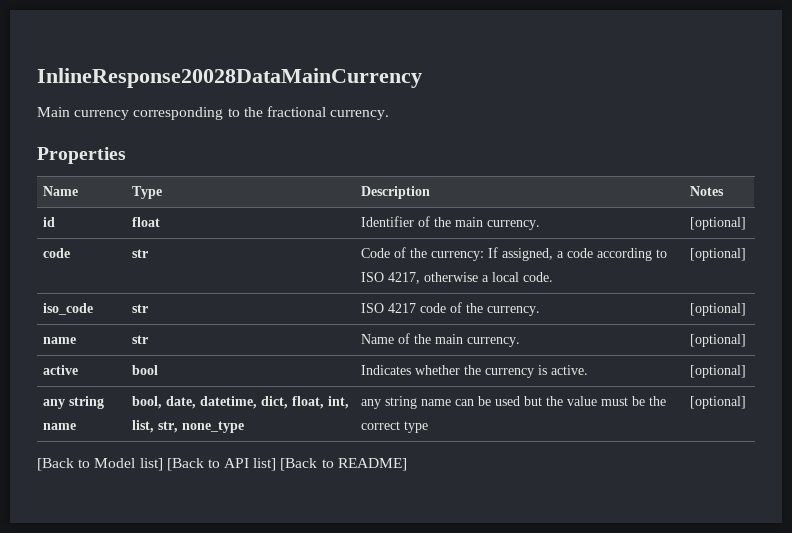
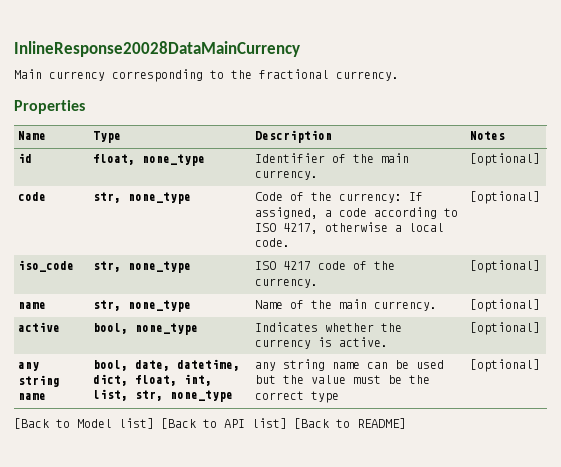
- id | float | Identifier of the main currency. | [optional]
+ id | float, none_type | Identifier of the main currency. | [optional]
- code | str | Code of the currency: If assigned, a code according to ISO 4217, otherwise a local code. | [optional]
+ code | str, none_type | Code of the currency: If assigned, a code according to ISO 4217, otherwise a local code. | [optional]
- iso_code | str | ISO 4217 code of the currency. | [optional]
+ iso_code | str, none_type | ISO 4217 code of the currency. | [optional]
- name | str | Name of the main currency. | [optional]
+ name | str, none_type | Name of the main currency. | [optional]
- active | bool | Indicates whether the currency is active. | [optional]
+ active | bool, none_type | Indicates whether the currency is active. | [optional]

